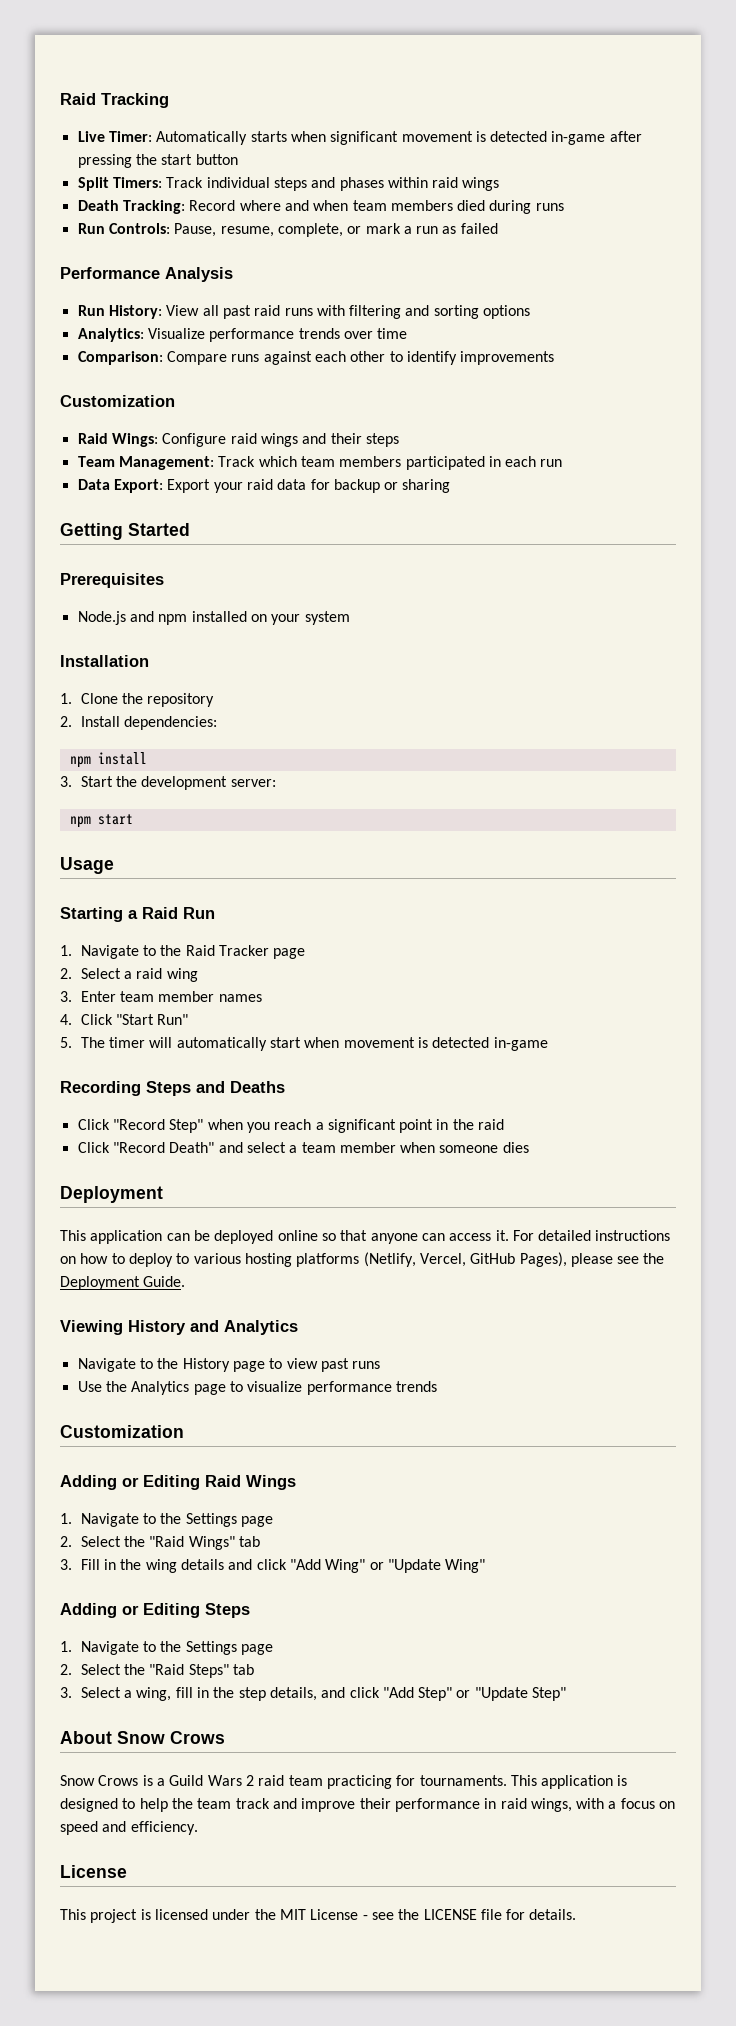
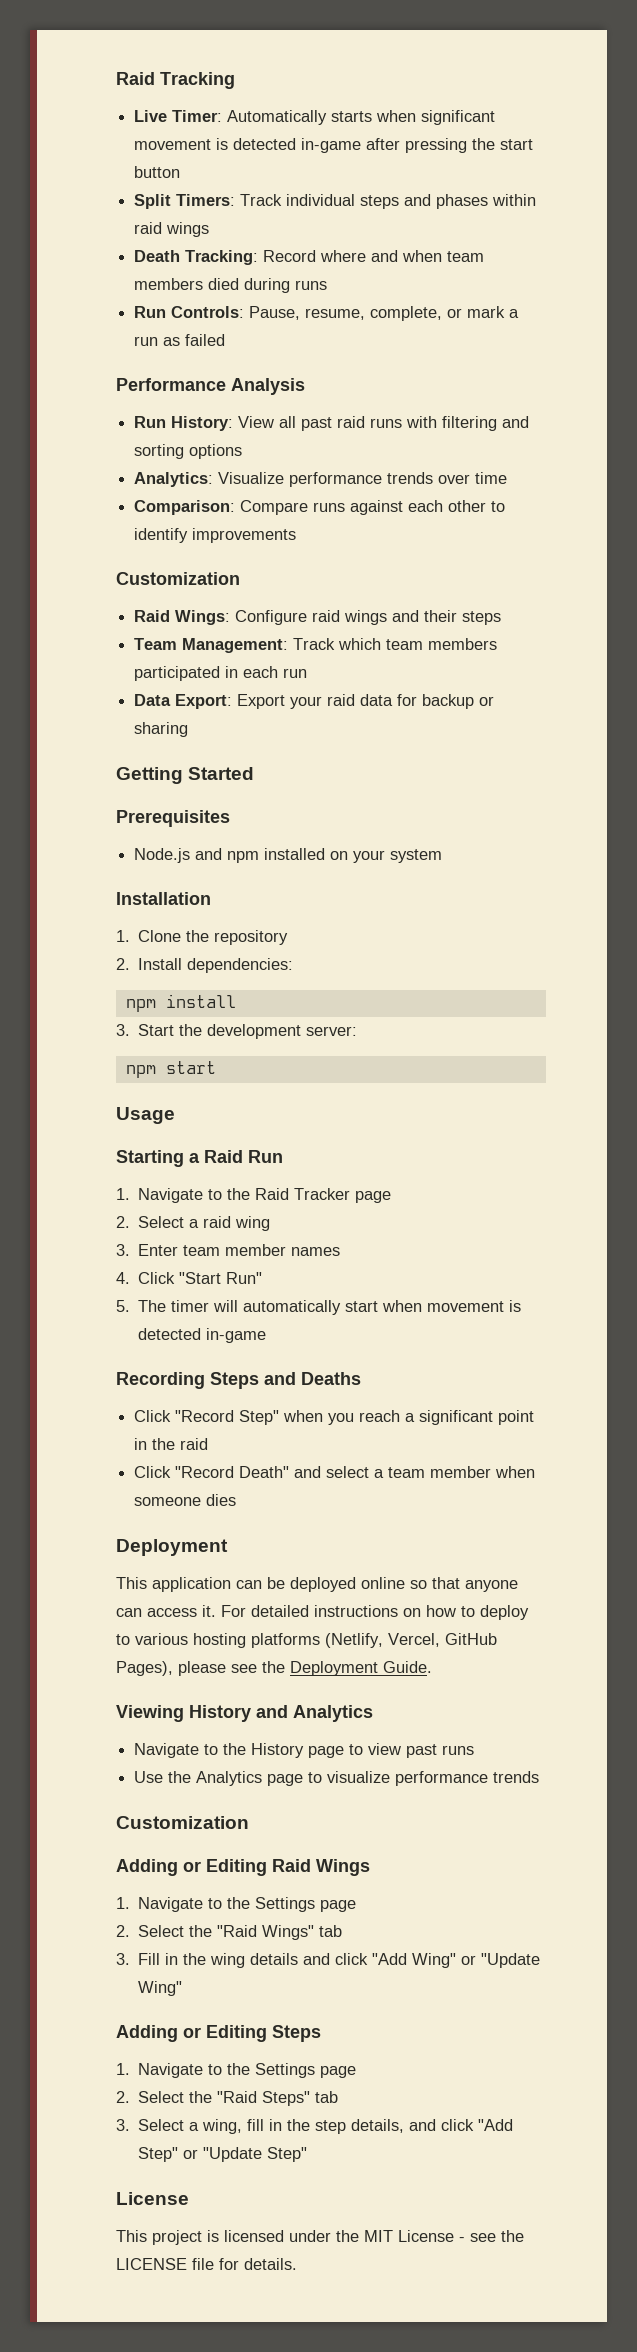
- About Snow Crows
- Snow Crows is a Guild Wars 2 raid team practicing for tournaments. This application is designed to help the team track and improve their performance in raid wings, with a focus on speed and efficiency.

